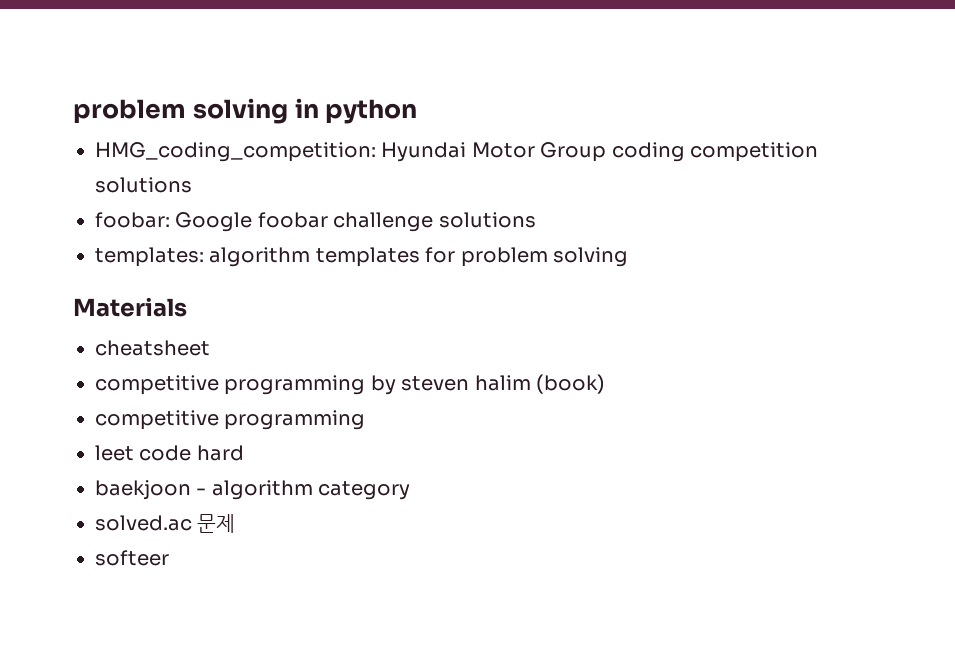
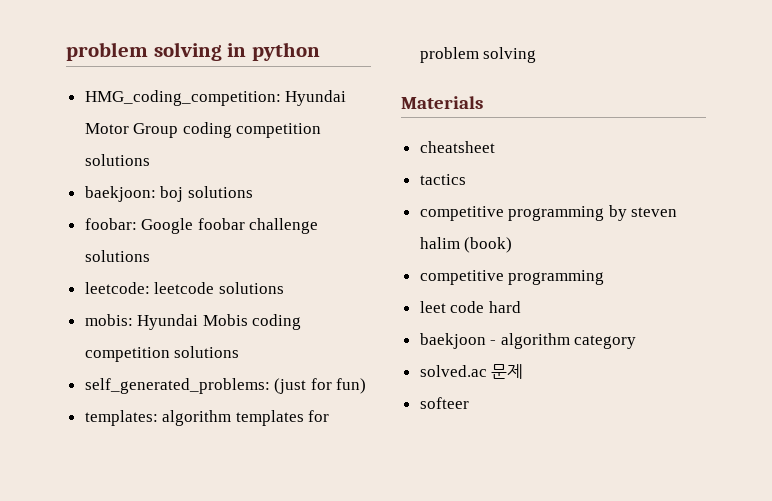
+ baekjoon: boj solutions
+ leetcode: leetcode solutions
+ mobis: Hyundai Mobis coding competition solutions
+ self_generated_problems: (just for fun)
+ tactics

